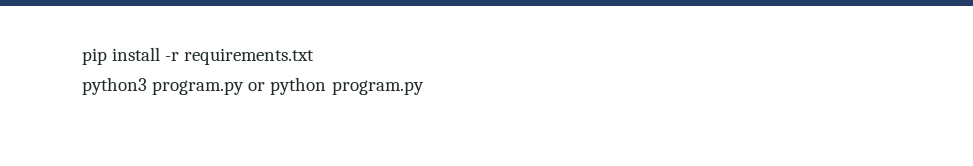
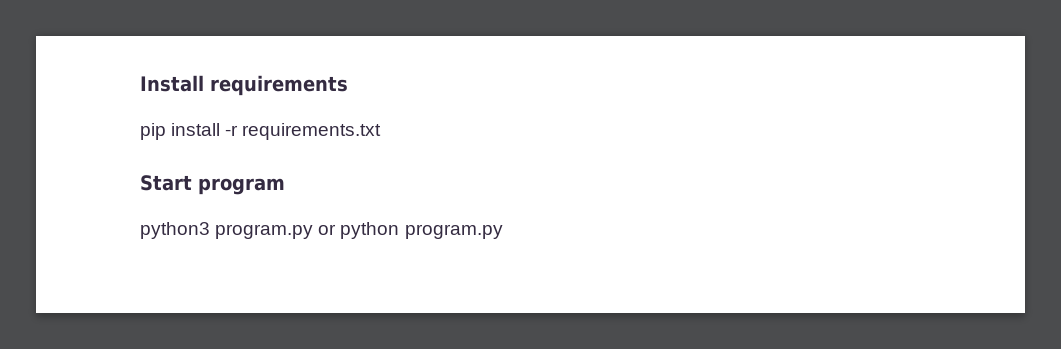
+ Install requirements
+ Start program

